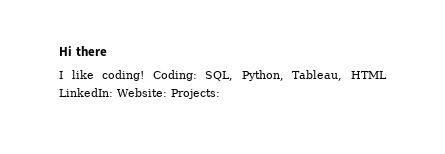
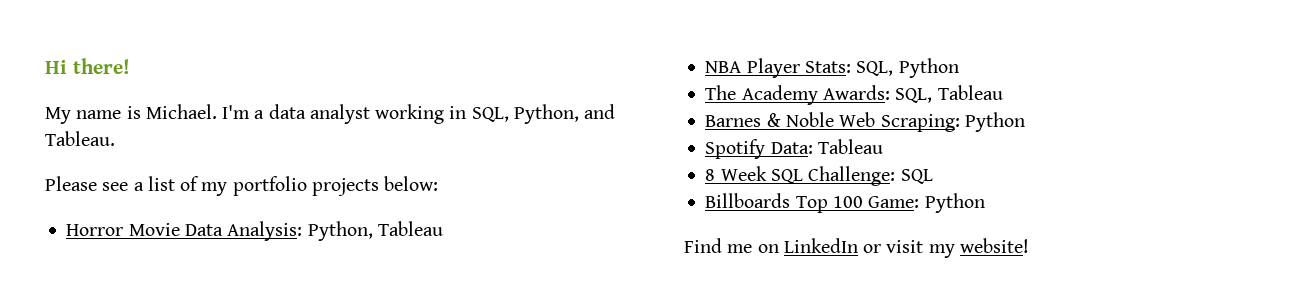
- Hi there
- I like coding! Coding: SQL, Python, Tableau, HTML LinkedIn: Website: Projects:
+ Hi there!
+ My name is Michael. I'm a data analyst working in SQL, Python, and Tableau.
+ Please see a list of my portfolio projects below:
+ Horror Movie Data Analysis: Python, Tableau
+ NBA Player Stats: SQL, Python
+ The Academy Awards: SQL, Tableau
+ Barnes & Noble Web Scraping: Python
+ Spotify Data: Tableau
+ 8 Week SQL Challenge: SQL
+ Billboards Top 100 Game: Python
+ Find me on LinkedIn or visit my website!

